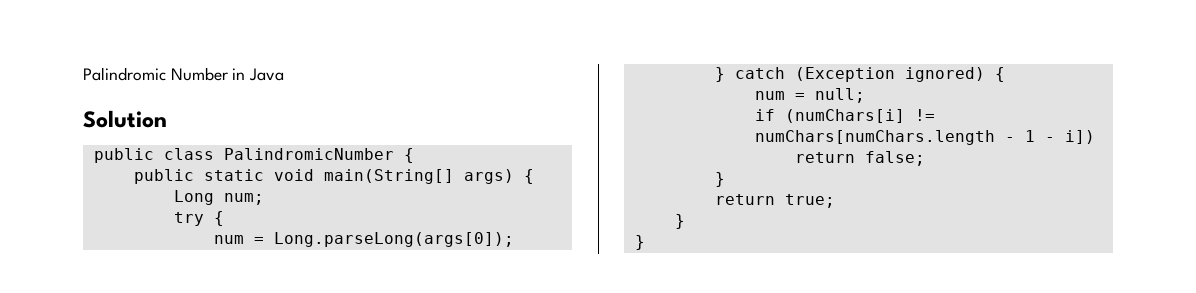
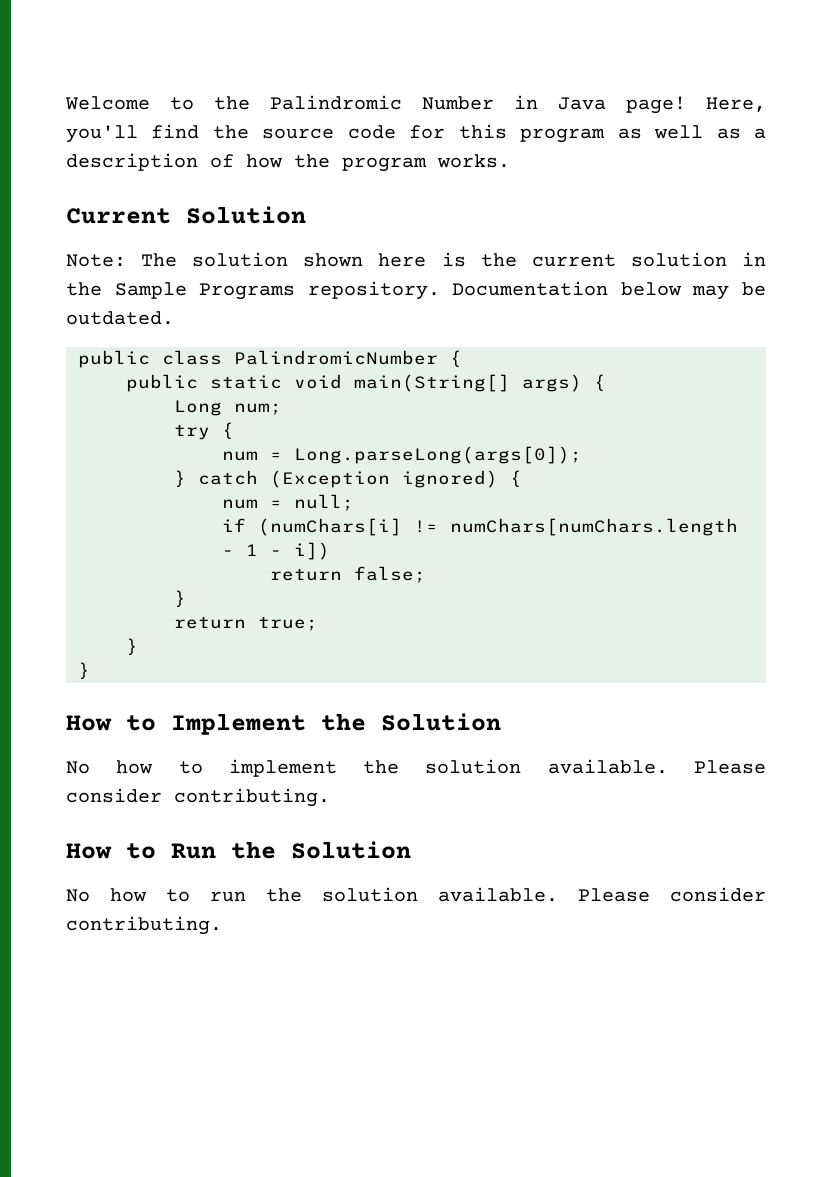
- Palindromic Number in Java
- Solution
+ Welcome to the Palindromic Number in Java page! Here, you'll find the source code for this program as well as a description of how the program works.
+ Current Solution
+ Note: The solution shown here is the current solution in the Sample Programs repository. Documentation below may be outdated.
+ How to Implement the Solution
+ No how to implement the solution available. Please consider contributing.
+ How to Run the Solution
+ No how to run the solution available. Please consider contributing.

